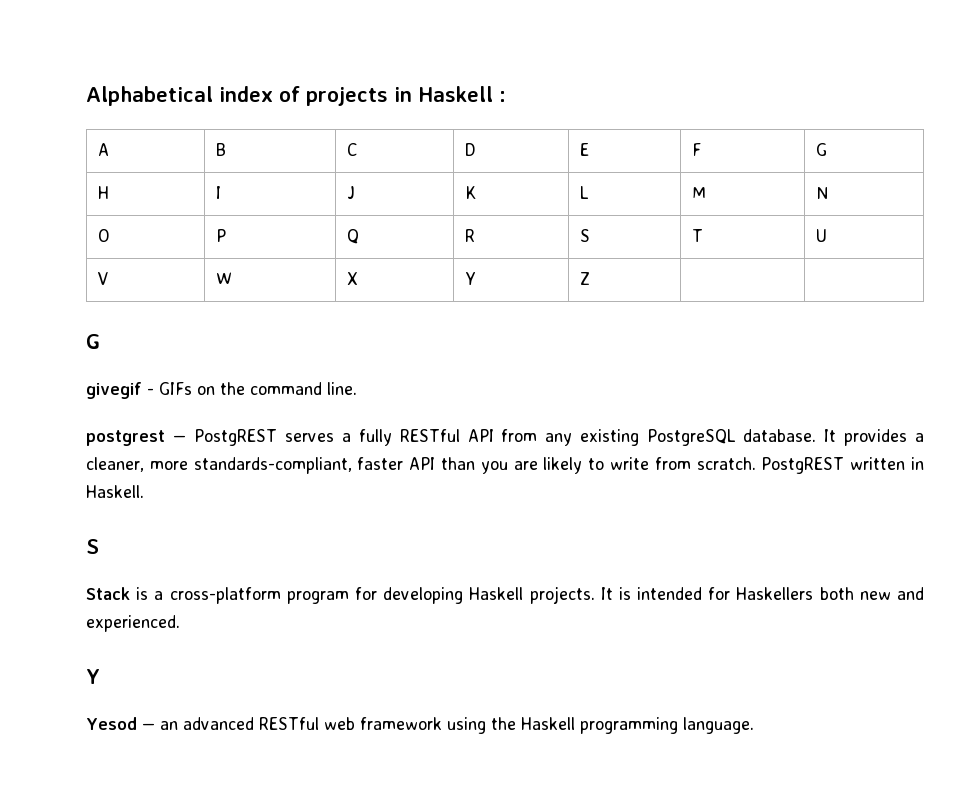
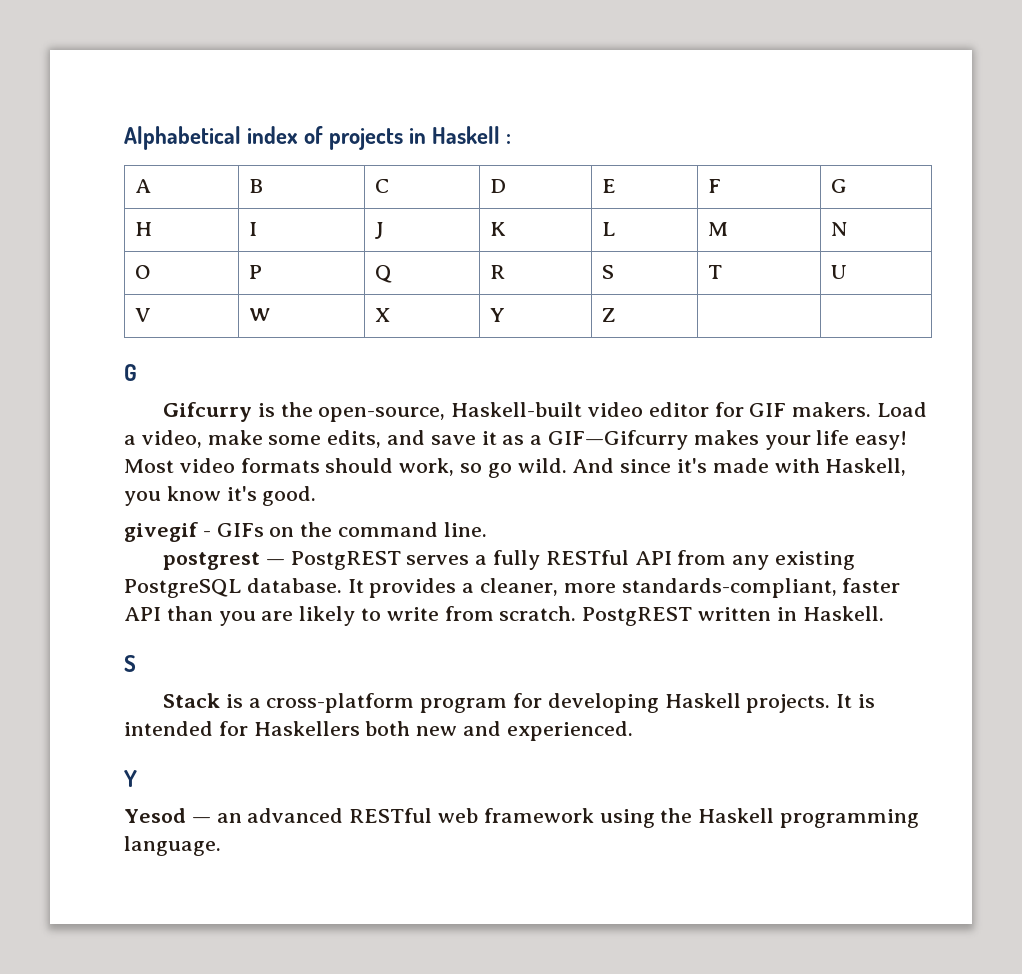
+ Gifcurry is the open-source, Haskell-built video editor for GIF makers. Load a video, make some edits, and save it as a GIF—Gifcurry makes your life easy! Most video formats should work, so go wild. And since it's made with Haskell, you know it's good.

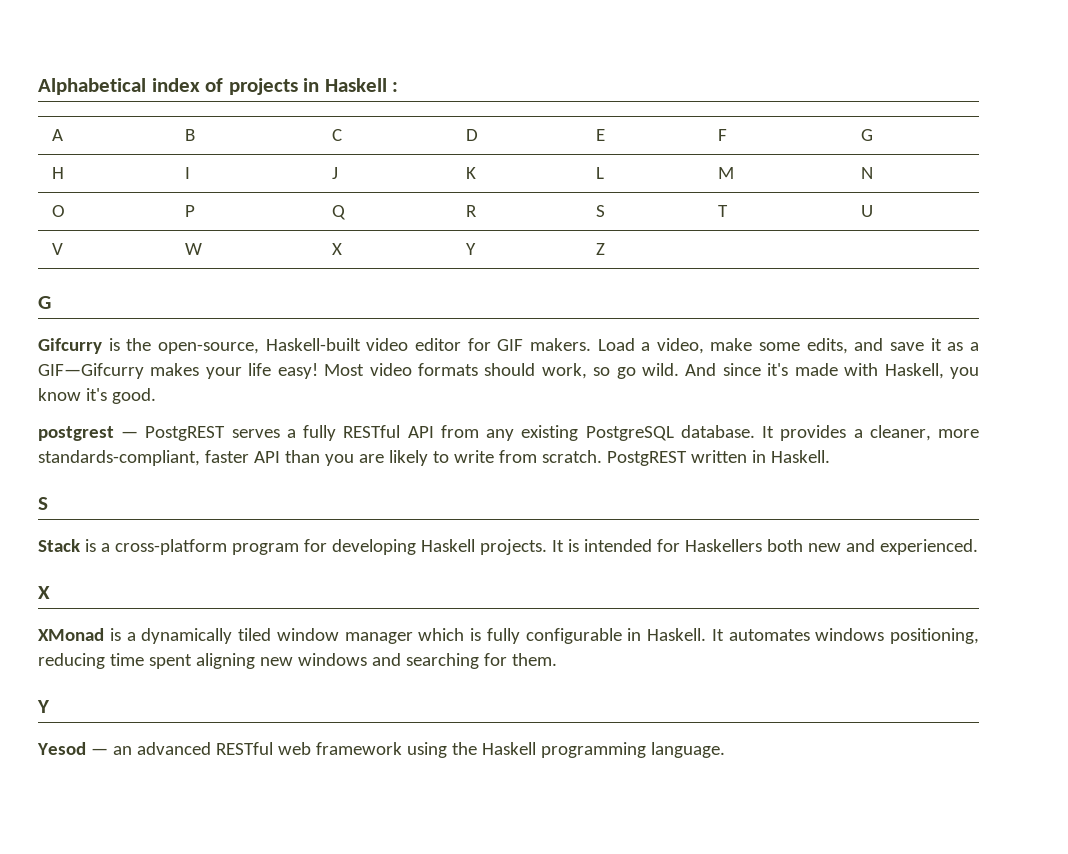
- givegif - GIFs on the command line.
  It is intended for Haskellers both new and experienced.
+ X
+ XMonad is a dynamically tiled window manager which is fully configurable in Haskell. It automates windows positioning, reducing time spent aligning new windows and searching for them.

